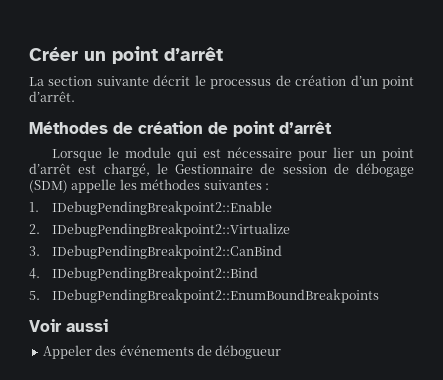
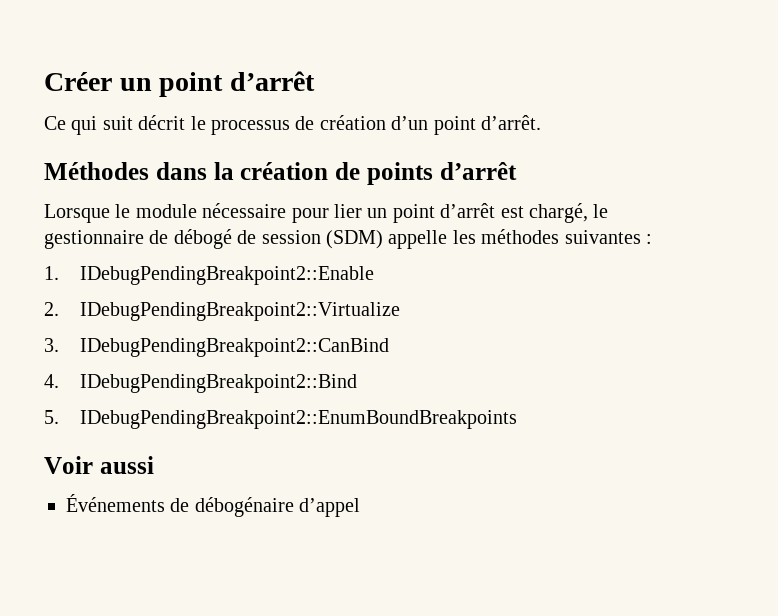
- La section suivante décrit le processus de création d’un point d’arrêt.
+ Ce qui suit décrit le processus de création d’un point d’arrêt.
- Méthodes de création de point d’arrêt
+ Méthodes dans la création de points d’arrêt
- Lorsque le module qui est nécessaire pour lier un point d’arrêt est chargé, le Gestionnaire de session de débogage (SDM) appelle les méthodes suivantes :
+ Lorsque le module nécessaire pour lier un point d’arrêt est chargé, le gestionnaire de débogé de session (SDM) appelle les méthodes suivantes :
- Appeler des événements de débogueur
+ Événements de débogénaire d’appel

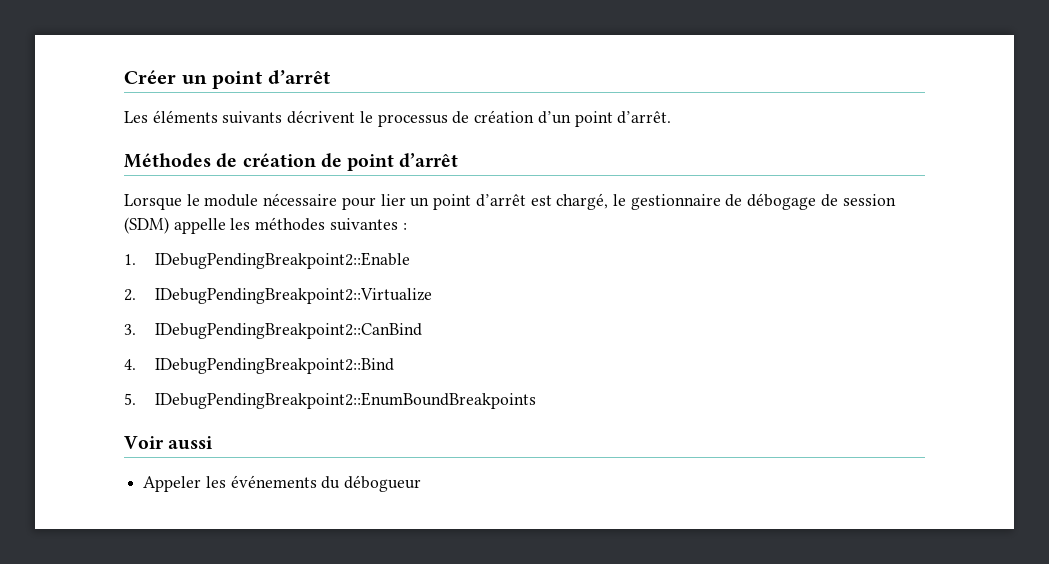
- Ce qui suit décrit le processus de création d’un point d’arrêt.
+ Les éléments suivants décrivent le processus de création d’un point d’arrêt.
- Méthodes dans la création de points d’arrêt
+ Méthodes de création de point d’arrêt
- Lorsque le module nécessaire pour lier un point d’arrêt est chargé, le gestionnaire de débogé de session (SDM) appelle les méthodes suivantes :
+ Lorsque le module nécessaire pour lier un point d’arrêt est chargé, le gestionnaire de débogage de session (SDM) appelle les méthodes suivantes :
- Événements de débogénaire d’appel
+ Appeler les événements du débogueur

